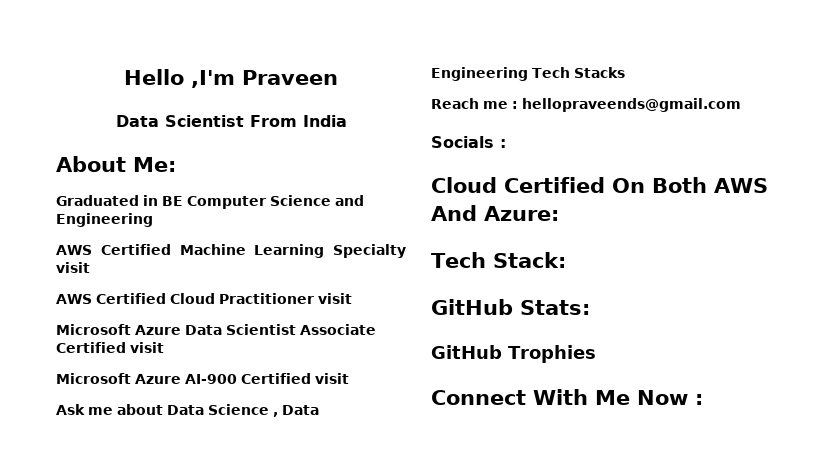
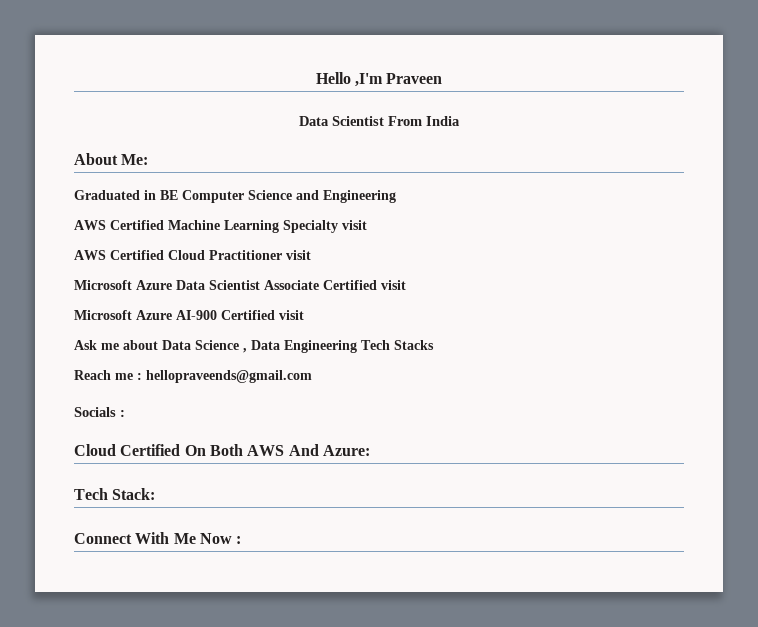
- GitHub Stats:
- GitHub Trophies

